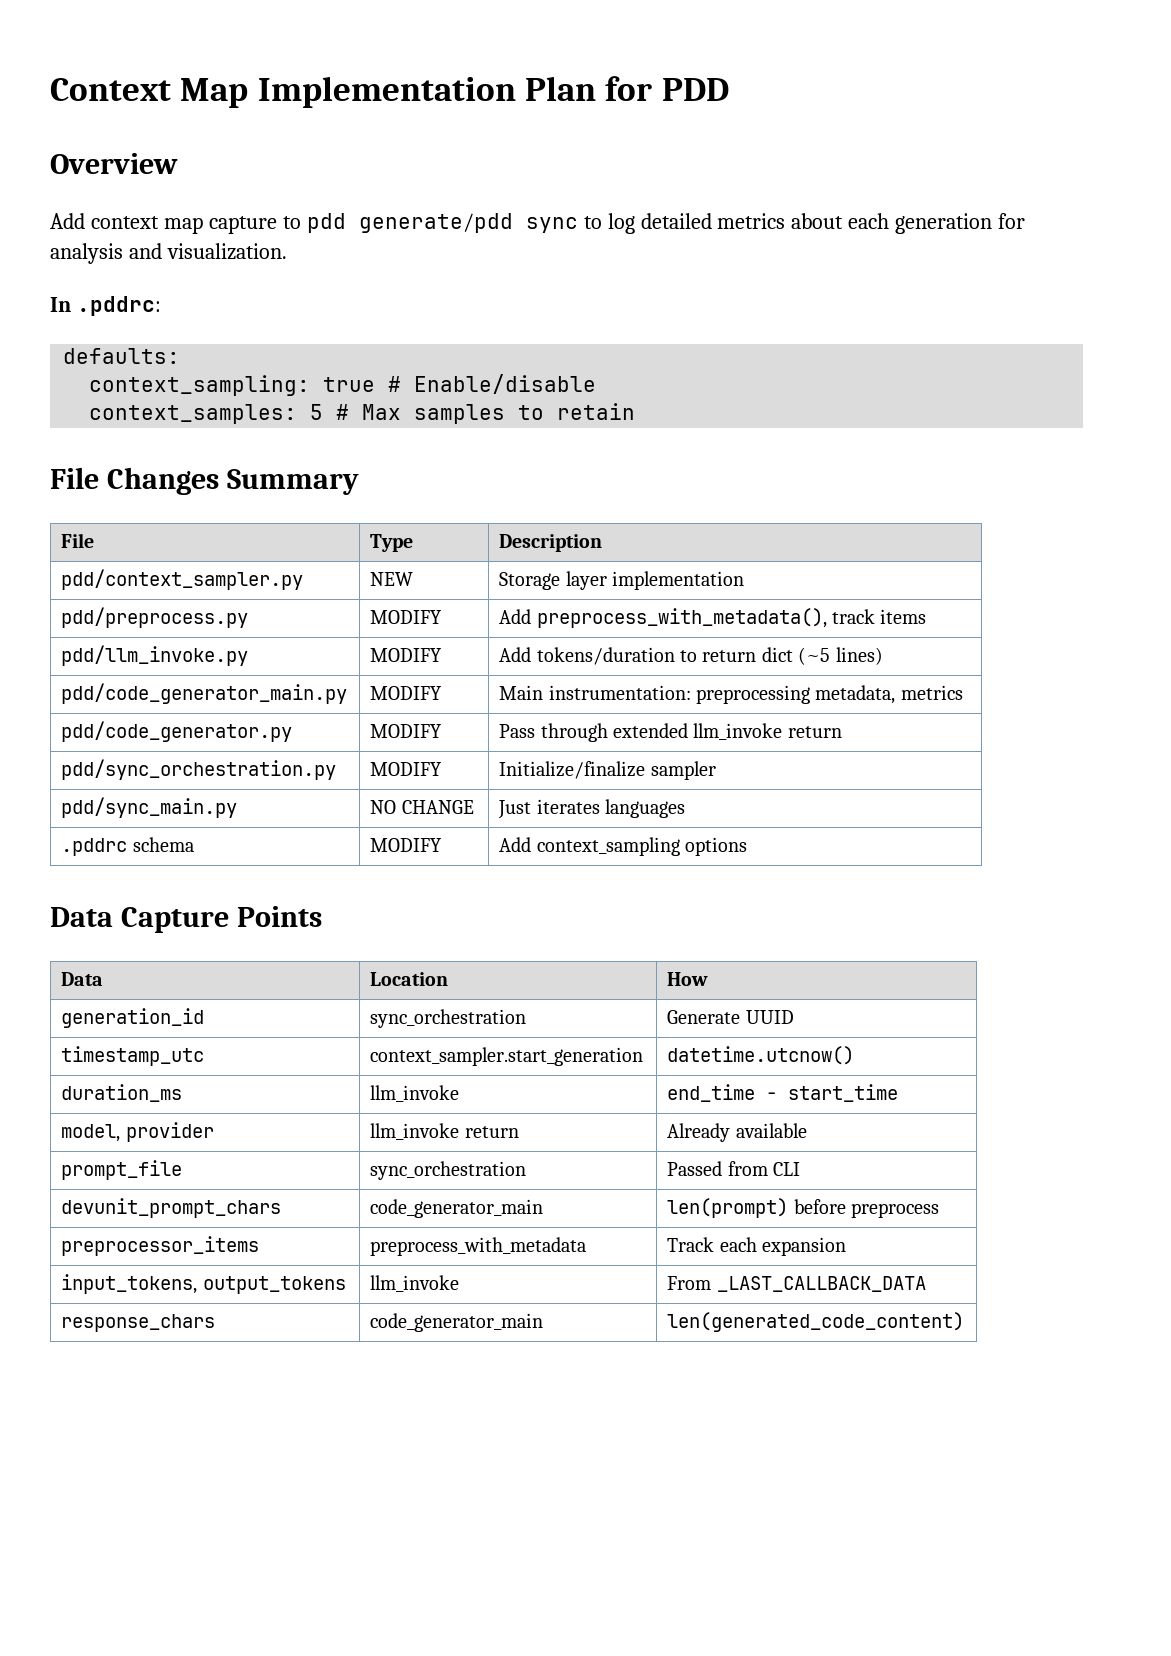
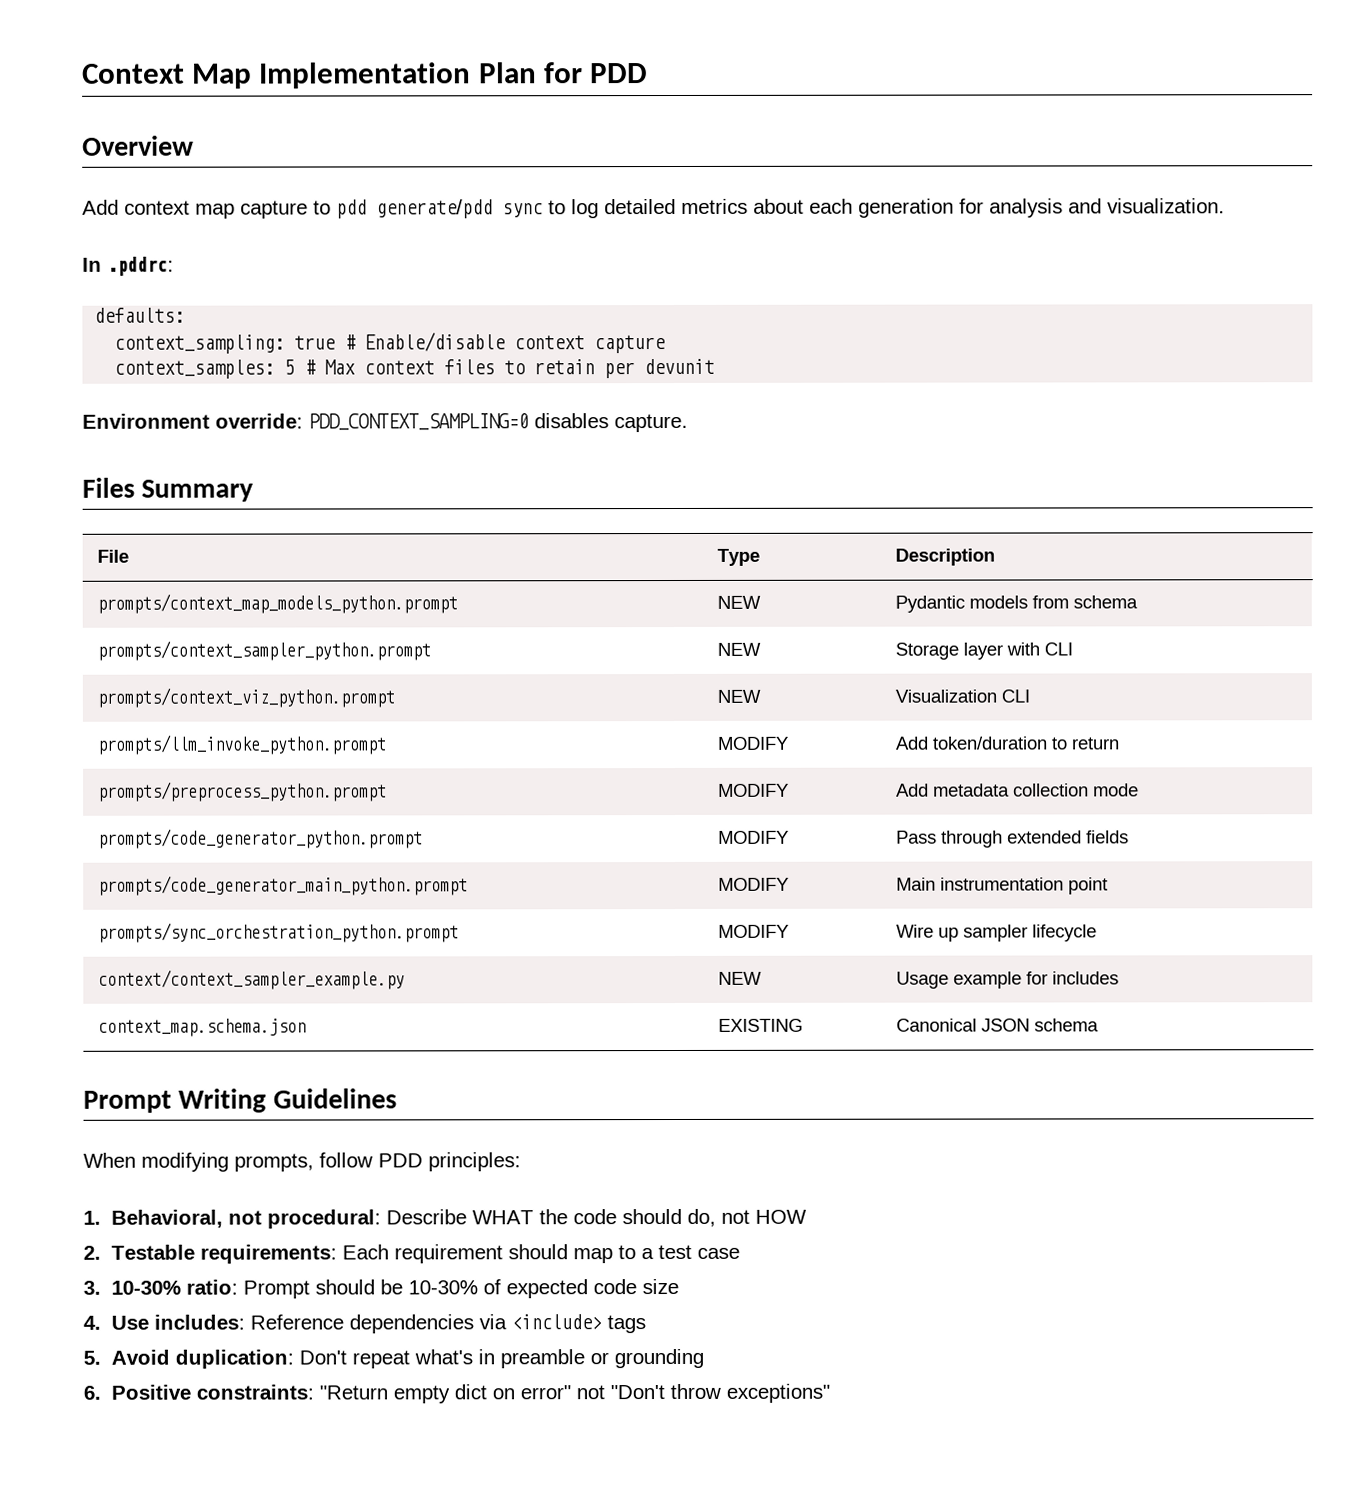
- context_sampling: true # Enable/disable
+ context_sampling: true # Enable/disable context capture
- context_samples: 5 # Max samples to retain
- File Changes Summary
+ context_samples: 5 # Max context files to retain per devunit
+ Environment override: PDD_CONTEXT_SAMPLING=0 disables capture.
+ Files Summary
  File | Type | Description
- pdd/context_sampler.py | NEW | Storage layer implementation
- pdd/preprocess.py | MODIFY | Add preprocess_with_metadata(), track items
- pdd/llm_invoke.py | MODIFY | Add tokens/duration to return dict (~5 lines)
- pdd/code_generator_main.py | MODIFY | Main instrumentation: preprocessing metadata, metrics
- pdd/code_generator.py | MODIFY | Pass through extended llm_invoke return
- pdd/sync_orchestration.py | MODIFY | Initialize/finalize sampler
- pdd/sync_main.py | NO CHANGE | Just iterates languages
- .pddrc schema | MODIFY | Add context_sampling options
- Data Capture Points
- Data | Location | How
- generation_id | sync_orchestration | Generate UUID
- timestamp_utc | context_sampler.start_generation | datetime.utcnow()
- duration_ms | llm_invoke | end_time - start_time
- model, provider | llm_invoke return | Already available
- prompt_file | sync_orchestration | Passed from CLI
- devunit_prompt_chars | code_generator_main | len(prompt) before preprocess
- preprocessor_items | preprocess_with_metadata | Track each expansion
- input_tokens, output_tokens | llm_invoke | From _LAST_CALLBACK_DATA
- response_chars | code_generator_main | len(generated_code_content)
+ prompts/context_map_models_python.prompt | NEW | Pydantic models from schema
+ prompts/context_sampler_python.prompt | NEW | Storage layer with CLI
+ prompts/context_viz_python.prompt | NEW | Visualization CLI
+ prompts/llm_invoke_python.prompt | MODIFY | Add token/duration to return
+ prompts/preprocess_python.prompt | MODIFY | Add metadata collection mode
+ prompts/code_generator_python.prompt | MODIFY | Pass through extended fields
+ prompts/code_generator_main_python.prompt | MODIFY | Main instrumentation point
+ prompts/sync_orchestration_python.prompt | MODIFY | Wire up sampler lifecycle
+ context/context_sampler_example.py | NEW | Usage example for includes
+ context_map.schema.json | EXISTING | Canonical JSON schema
+ Prompt Writing Guidelines
+ When modifying prompts, follow PDD principles:
+ 1. Behavioral, not procedural: Describe WHAT the code should do, not HOW
+ 2. Testable requirements: Each requirement should map to a test case
+ 3. 10-30% ratio: Prompt should be 10-30% of expected code size
+ 4. Use includes: Reference dependencies via <include> tags
+ 5. Avoid duplication: Don't repeat what's in preamble or grounding
+ 6. Positive constraints: "Return empty dict on error" not "Don't throw exceptions"

